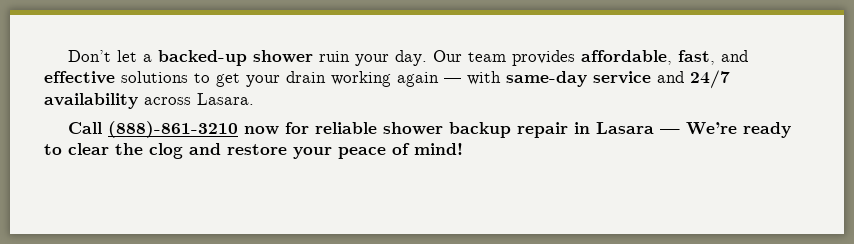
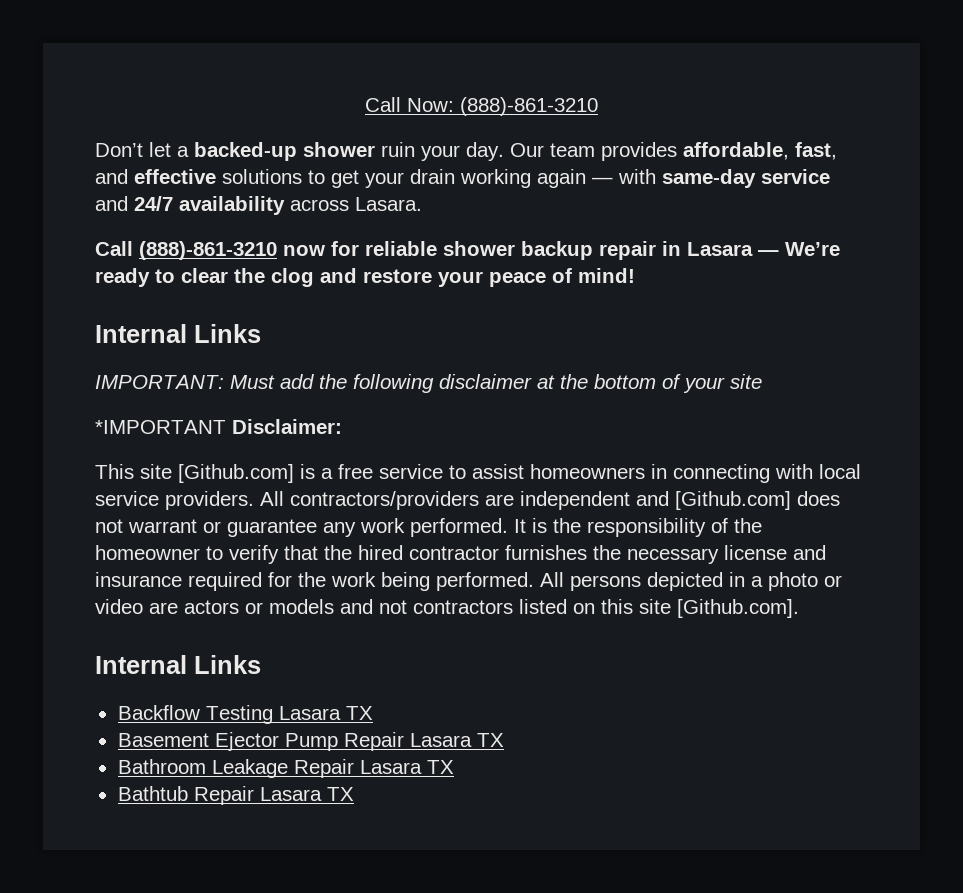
+ Call Now: (888)-861-3210
  Call (888)-861-3210 now for reliable shower backup repair in Lasara — We’re ready to clear the clog and restore your peace of mind!
+ Internal Links
+ IMPORTANT: Must add the following disclaimer at the bottom of your site
+ *IMPORTANT Disclaimer:
+ This site [Github.com] is a free service to assist homeowners in connecting with local service providers. All contractors/providers are independent and [Github.com] does not warrant or guarantee any work performed. It is the responsibility of the homeowner to verify that the hired contractor furnishes the necessary license and insurance required for the work being performed. All persons depicted in a photo or video are actors or models and not contractors listed on this site [Github.com].
+ Internal Links
+ Backflow Testing Lasara TX
+ Basement Ejector Pump Repair Lasara TX
+ Bathroom Leakage Repair Lasara TX
+ Bathtub Repair Lasara TX

